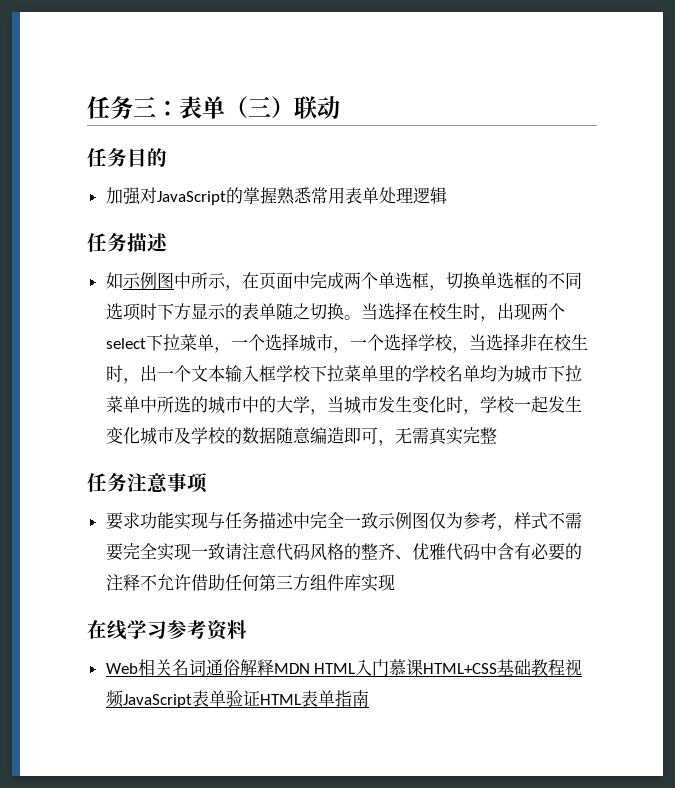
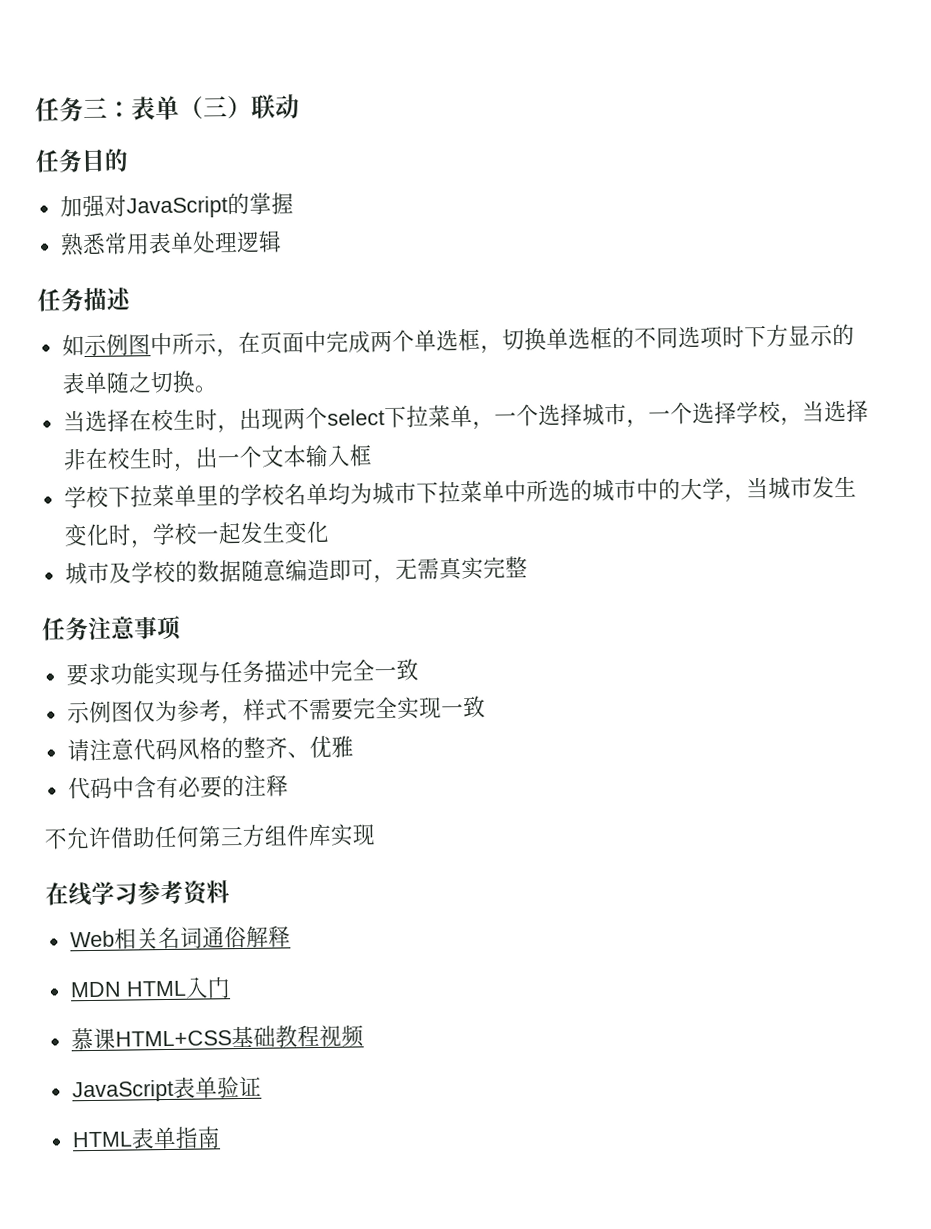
- 加强对JavaScript的掌握熟悉常用表单处理逻辑
+ 加强对JavaScript的掌握
+ 熟悉常用表单处理逻辑
- 如示例图中所示，在页面中完成两个单选框，切换单选框的不同选项时下方显示的表单随之切换。当选择在校生时，出现两个select下拉菜单，一个选择城市，一个选择学校，当选择非在校生时，出一个文本输入框学校下拉菜单里的学校名单均为城市下拉菜单中所选的城市中的大学，当城市发生变化时，学校一起发生变化城市及学校的数据随意编造即可，无需真实完整
+ 如示例图中所示，在页面中完成两个单选框，切换单选框的不同选项时下方显示的表单随之切换。
+ 当选择在校生时，出现两个select下拉菜单，一个选择城市，一个选择学校，当选择非在校生时，出一个文本输入框
+ 学校下拉菜单里的学校名单均为城市下拉菜单中所选的城市中的大学，当城市发生变化时，学校一起发生变化
+ 城市及学校的数据随意编造即可，无需真实完整
- 要求功能实现与任务描述中完全一致示例图仅为参考，样式不需要完全实现一致请注意代码风格的整齐、优雅代码中含有必要的注释不允许借助任何第三方组件库实现
+ 要求功能实现与任务描述中完全一致
+ 示例图仅为参考，样式不需要完全实现一致
+ 请注意代码风格的整齐、优雅
+ 代码中含有必要的注释
+ 不允许借助任何第三方组件库实现
- Web相关名词通俗解释MDN HTML入门慕课HTML+CSS基础教程视频JavaScript表单验证HTML表单指南
+ Web相关名词通俗解释
+ MDN HTML入门
+ 慕课HTML+CSS基础教程视频
+ JavaScript表单验证
+ HTML表单指南

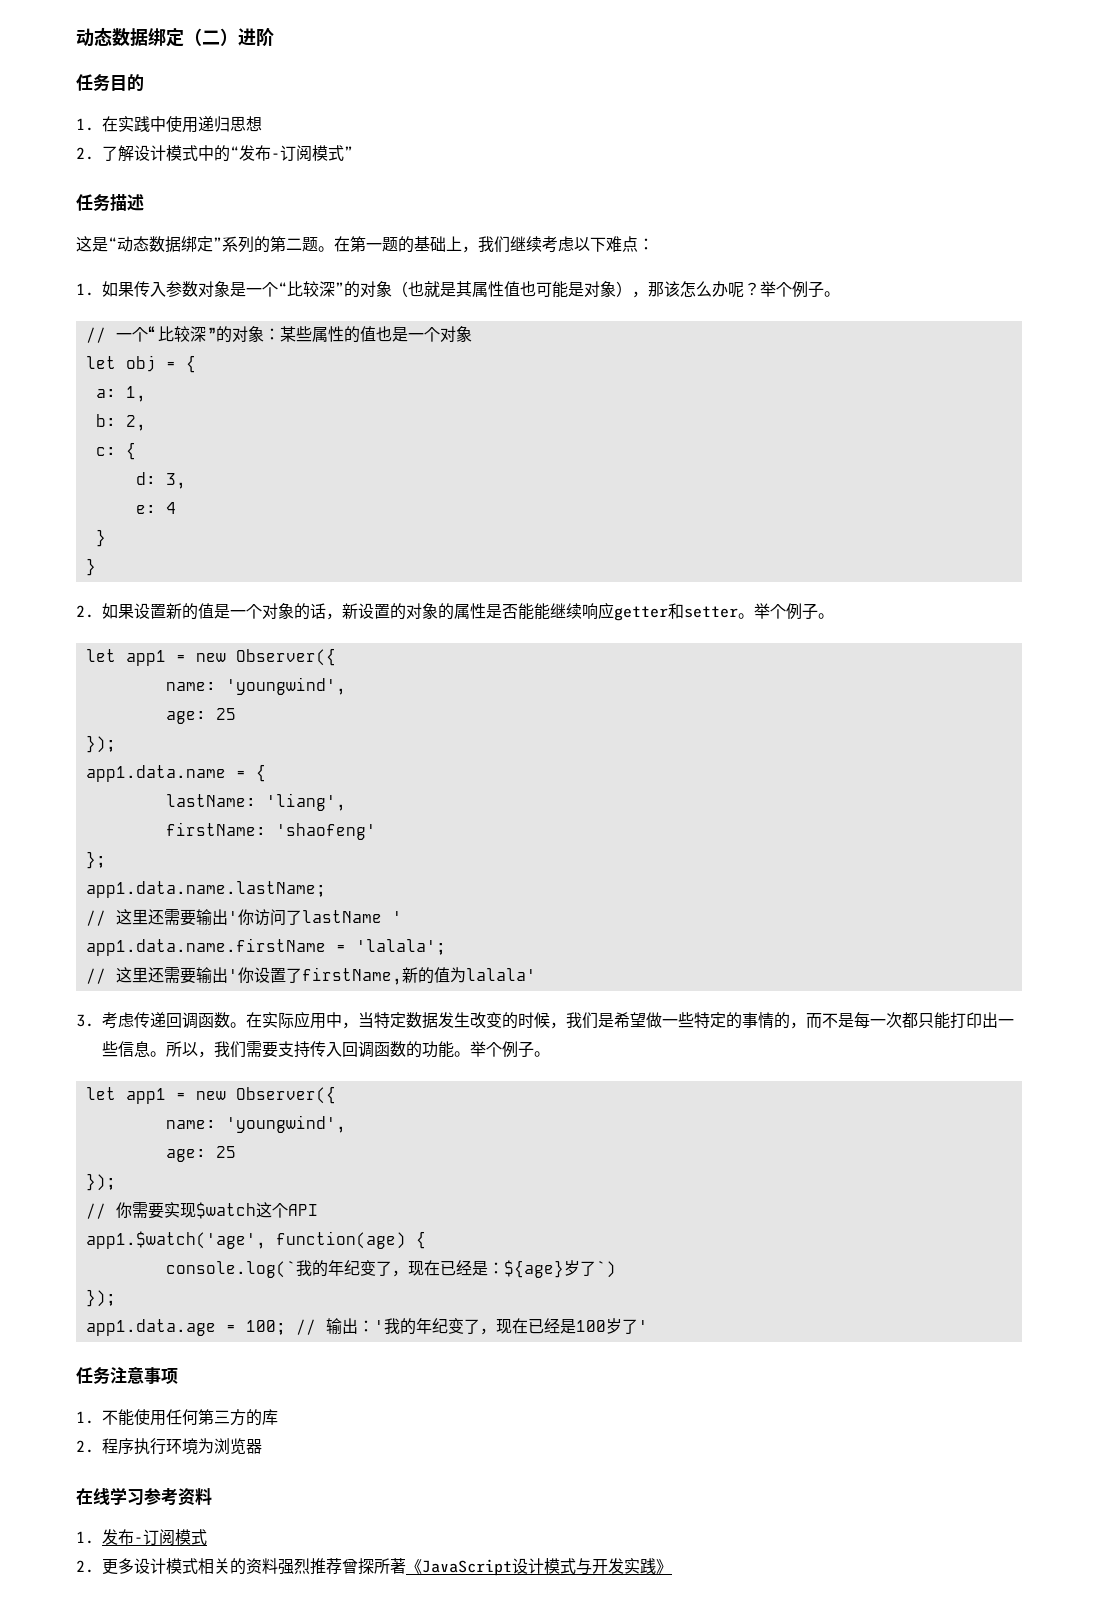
- 任务三：表单（三）联动
+ 动态数据绑定（二）进阶
  任务目的
- 加强对JavaScript的掌握
- 熟悉常用表单处理逻辑
+ 1.在实践中使用递归思想
+ 2.了解设计模式中的“发布-订阅模式”
  任务描述
- 如示例图中所示，在页面中完成两个单选框，切换单选框的不同选项时下方显示的表单随之切换。
- 当选择在校生时，出现两个select下拉菜单，一个选择城市，一个选择学校，当选择非在校生时，出一个文本输入框
- 学校下拉菜单里的学校名单均为城市下拉菜单中所选的城市中的大学，当城市发生变化时，学校一起发生变化
- 城市及学校的数据随意编造即可，无需真实完整
+ 这是“动态数据绑定”系列的第二题。在第一题的基础上，我们继续考虑以下难点：
+ 1.如果传入参数对象是一个“比较深”的对象（也就是其属性值也可能是对象），那该怎么办呢？举个例子。
+ // 一个“比较深”的对象：某些属性的值也是一个对象
+ let obj = {
+ a: 1,
+ b: 2,
+ c: {
+ d: 3,
+ e: 4
+ }
+ }
+ 2.如果设置新的值是一个对象的话，新设置的对象的属性是否能能继续响应getter和setter。举个例子。
+ let app1 = new Observer({
+ name: 'youngwind',
+ age: 25
+ });
+ app1.data.name = {
+ lastName: 'liang',
+ firstName: 'shaofeng'
+ };
+ app1.data.name.lastName;
+ // 这里还需要输出'你访问了lastName '
+ app1.data.name.firstName = 'lalala';
+ // 这里还需要输出'你设置了firstName,新的值为lalala'
+ 3.考虑传递回调函数。在实际应用中，当特定数据发生改变的时候，我们是希望做一些特定的事情的，而不是每一次都只能打印出一些信息。所以，我们需要支持传入回调函数的功能。举个例子。
+ let app1 = new Observer({
+ name: 'youngwind',
+ age: 25
+ });
+ // 你需要实现$watch这个API
+ app1.$watch('age', function(age) {
+ console.log(`我的年纪变了，现在已经是：${age}岁了`)
+ });
+ app1.data.age = 100; // 输出：'我的年纪变了，现在已经是100岁了'
  任务注意事项
- 要求功能实现与任务描述中完全一致
- 示例图仅为参考，样式不需要完全实现一致
- 请注意代码风格的整齐、优雅
- 代码中含有必要的注释
- 不允许借助任何第三方组件库实现
+ 1.不能使用任何第三方的库
+ 2.程序执行环境为浏览器
  在线学习参考资料
- Web相关名词通俗解释
- MDN HTML入门
- 慕课HTML+CSS基础教程视频
- JavaScript表单验证
- HTML表单指南
+ 1.发布-订阅模式
+ 2.更多设计模式相关的资料强烈推荐曾探所著《JavaScript设计模式与开发实践》

